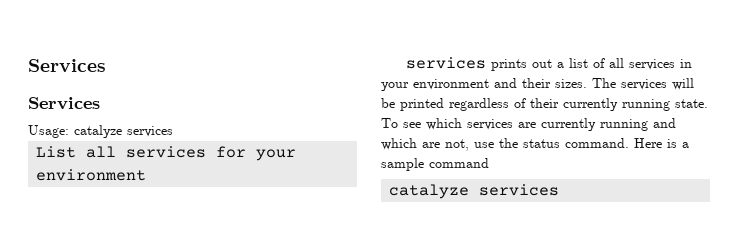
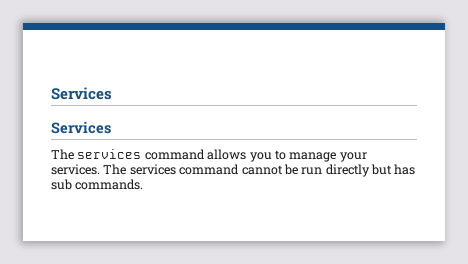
- Usage: catalyze services
- List all services for your environment
- services prints out a list of all services in your environment and their sizes. The services will be printed regardless of their currently running state. To see which services are currently running and which are not, use the status command. Here is a sample command
- catalyze services
+ The services command allows you to manage your services. The services command cannot be run directly but has sub commands.

